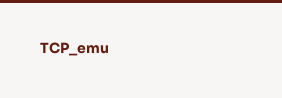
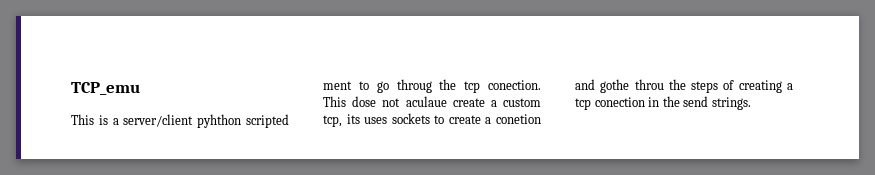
+ This is a server/client pyhthon scripted ment to go throug the tcp conection. This dose not aculaue create a custom tcp, its uses sockets to create a conetion and gothe throu the steps of creating a tcp conection in the send strings.

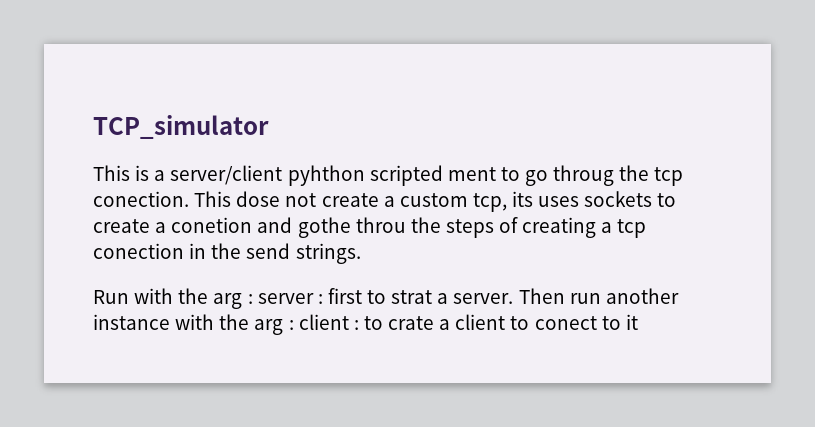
- TCP_emu
+ TCP_simulator
- This dose not aculaue create a custom tcp, its uses sockets to create a conetion and gothe throu the steps of creating a tcp conection in the send strings.
+ This dose not create a custom tcp, its uses sockets to create a conetion and gothe throu the steps of creating a tcp conection in the send strings.
+ Run with the arg : server : first to strat a server. Then run another instance with the arg : client : to crate a client to conect to it

